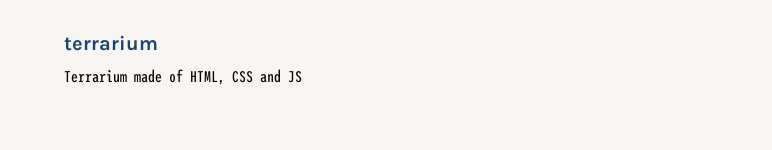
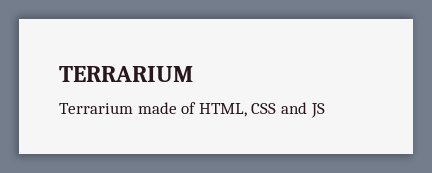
- terrarium
+ TERRARIUM

